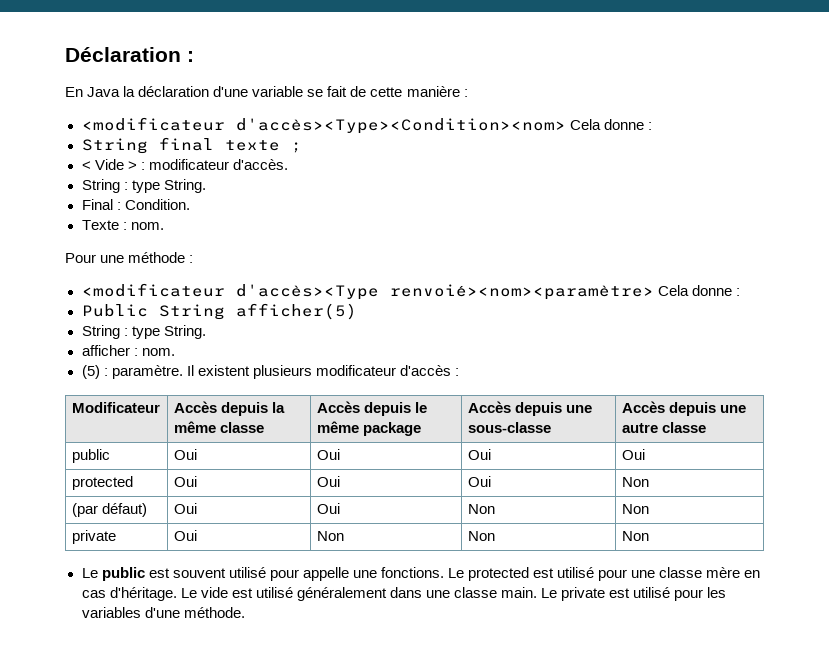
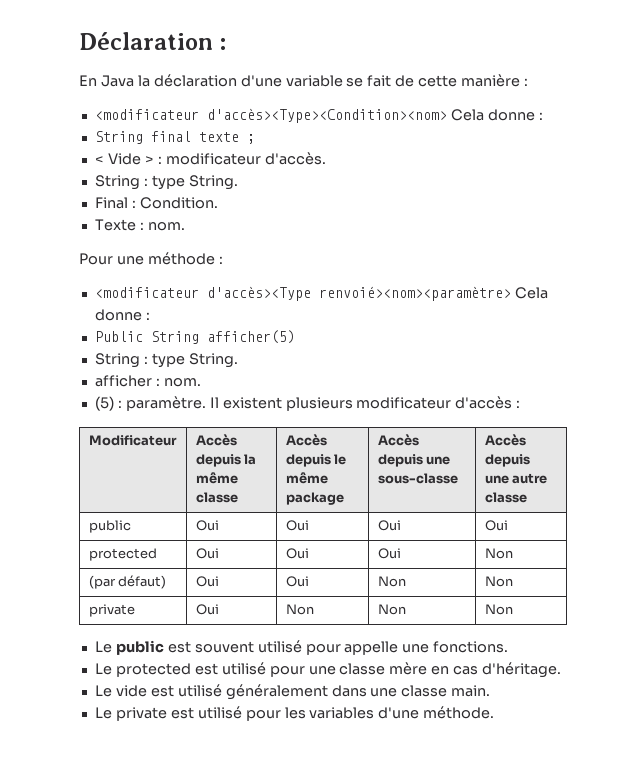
- Le public est souvent utilisé pour appelle une fonctions. Le protected est utilisé pour une classe mère en cas d'héritage. Le vide est utilisé généralement dans une classe main. Le private est utilisé pour les variables d'une méthode.
+ Le public est souvent utilisé pour appelle une fonctions.
+ Le protected est utilisé pour une classe mère en cas d'héritage.
+ Le vide est utilisé généralement dans une classe main.
+ Le private est utilisé pour les variables d'une méthode.

